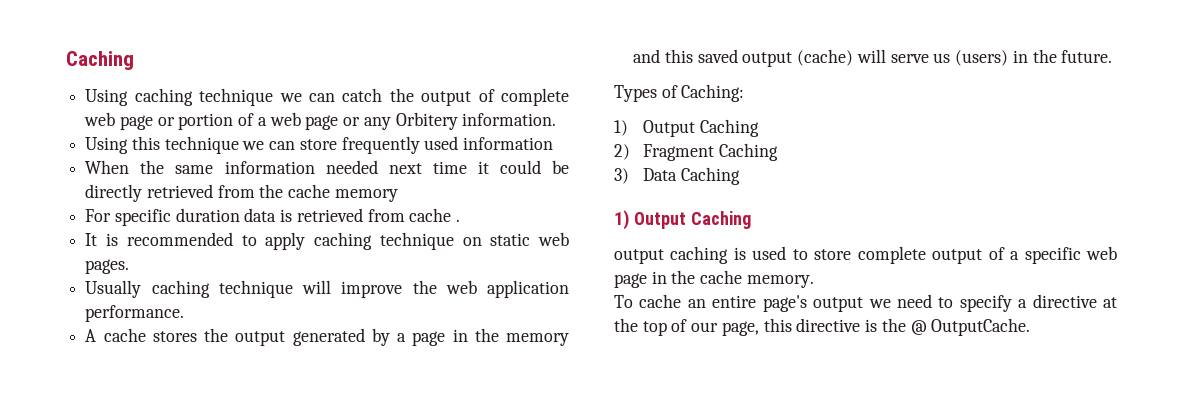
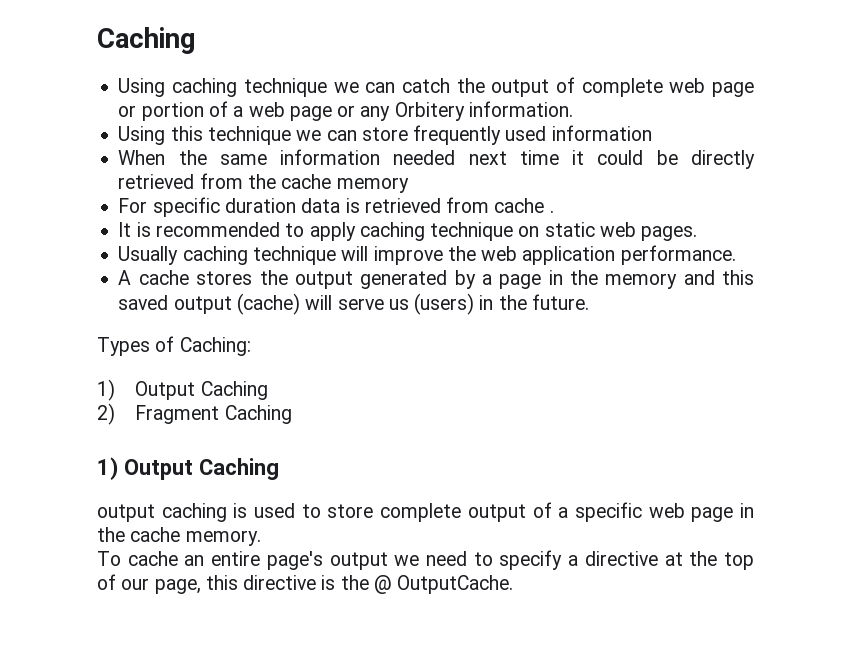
- 3) Data Caching

